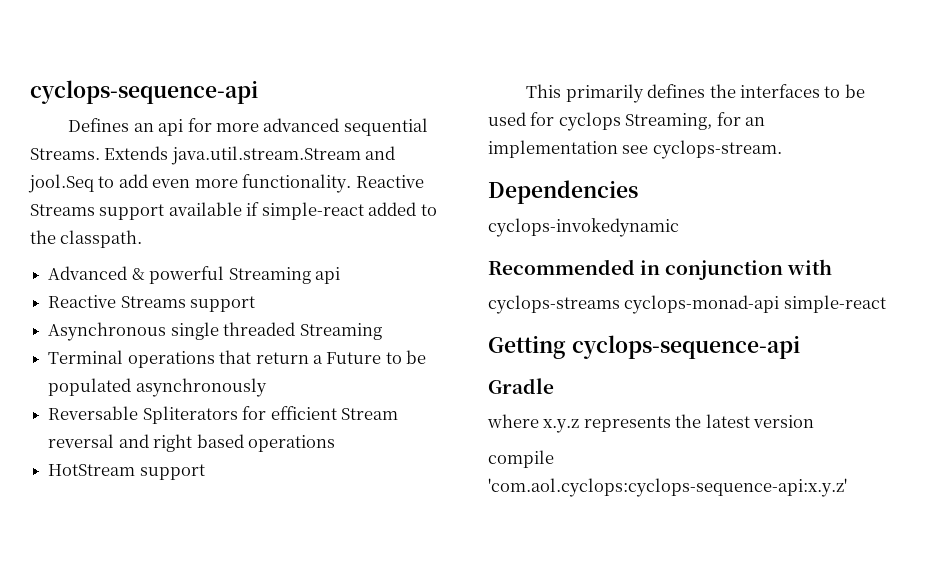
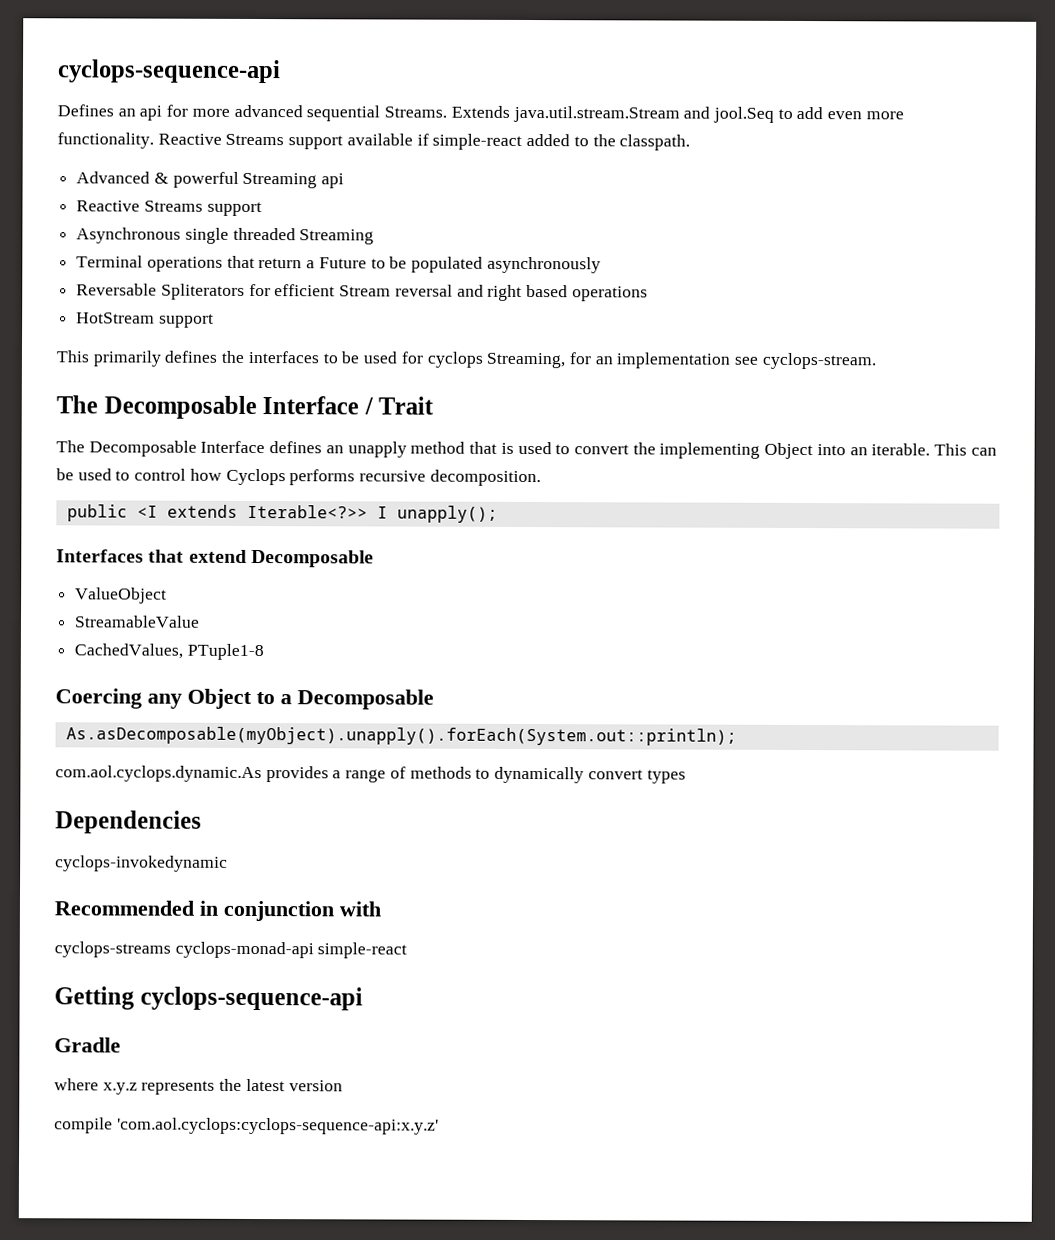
+ The Decomposable Interface / Trait
+ The Decomposable Interface defines an unapply method that is used to convert the implementing Object into an iterable. This can be used to control how Cyclops performs recursive decomposition.
+ public <I extends Iterable<?>> I unapply();
+ Interfaces that extend Decomposable
+ ValueObject
+ StreamableValue
+ CachedValues, PTuple1-8
+ Coercing any Object to a Decomposable
+ As.asDecomposable(myObject).unapply().forEach(System.out::println);
+ com.aol.cyclops.dynamic.As provides a range of methods to dynamically convert types

